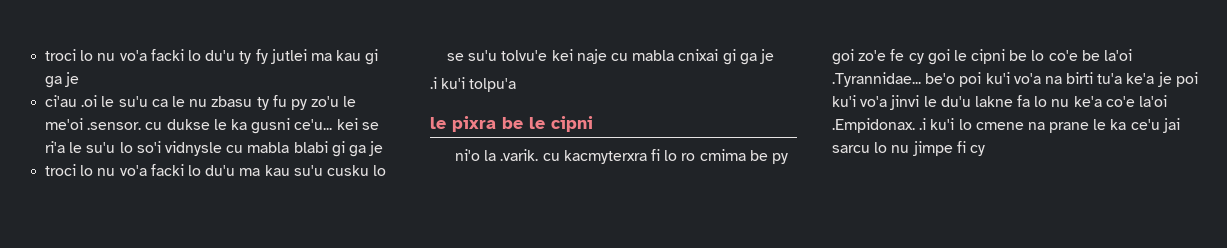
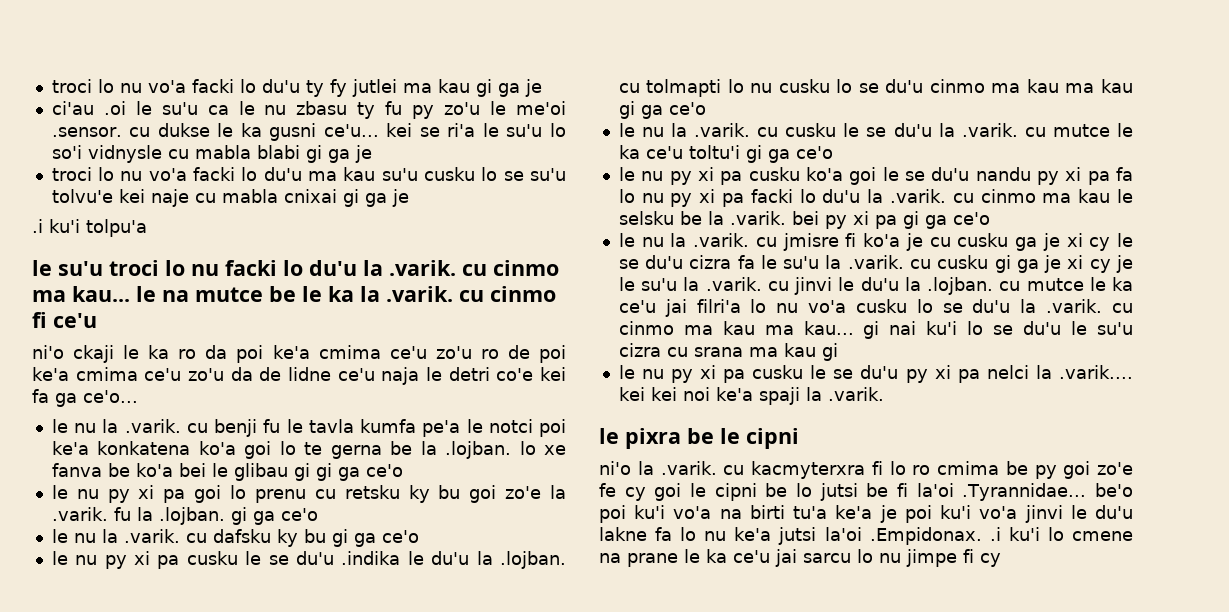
+ le su'u troci lo nu facki lo du'u la .varik. cu cinmo ma kau... le na mutce be le ka la .varik. cu cinmo fi ce'u
+ ni'o ckaji le ka ro da poi ke'a cmima ce'u zo'u ro de poi ke'a cmima ce'u zo'u da de lidne ce'u naja le detri co'e kei fa ga ce'o...
+ le nu la .varik. cu benji fu le tavla kumfa pe'a le notci poi ke'a konkatena ko'a goi lo te gerna be la .lojban. lo xe fanva be ko'a bei le glibau gi gi ga ce'o
+ le nu py xi pa goi lo prenu cu retsku ky bu goi zo'e la .varik. fu la .lojban. gi ga ce'o
+ le nu la .varik. cu dafsku ky bu gi ga ce'o
+ le nu py xi pa cusku le se du'u .indika le du'u la .lojban. cu tolmapti lo nu cusku lo se du'u cinmo ma kau ma kau gi ga ce'o
+ le nu la .varik. cu cusku le se du'u la .varik. cu mutce le ka ce'u toltu'i gi ga ce'o
+ le nu py xi pa cusku ko'a goi le se du'u nandu py xi pa fa lo nu py xi pa facki lo du'u la .varik. cu cinmo ma kau le selsku be la .varik. bei py xi pa gi ga ce'o
+ le nu la .varik. cu jmisre fi ko'a je cu cusku ga je xi cy le se du'u cizra fa le su'u la .varik. cu cusku gi ga je xi cy je le su'u la .varik. cu jinvi le du'u la .lojban. cu mutce le ka ce'u jai filri'a lo nu vo'a cusku lo se du'u la .varik. cu cinmo ma kau ma kau... gi nai ku'i lo se du'u le su'u cizra cu srana ma kau gi
+ le nu py xi pa cusku le se du'u py xi pa nelci la .varik.... kei kei noi ke'a spaji la .varik.
- ni'o la .varik. cu kacmyterxra fi lo ro cmima be py goi zo'e fe cy goi le cipni be lo co'e be la'oi .Tyrannidae... be'o poi ku'i vo'a na birti tu'a ke'a je poi ku'i vo'a jinvi le du'u lakne fa lo nu ke'a co'e la'oi .Empidonax. .i ku'i lo cmene na prane le ka ce'u jai sarcu lo nu jimpe fi cy
+ ni'o la .varik. cu kacmyterxra fi lo ro cmima be py goi zo'e fe cy goi le cipni be lo jutsi be fi la'oi .Tyrannidae... be'o poi ku'i vo'a na birti tu'a ke'a je poi ku'i vo'a jinvi le du'u lakne fa lo nu ke'a jutsi la'oi .Empidonax. .i ku'i lo cmene na prane le ka ce'u jai sarcu lo nu jimpe fi cy

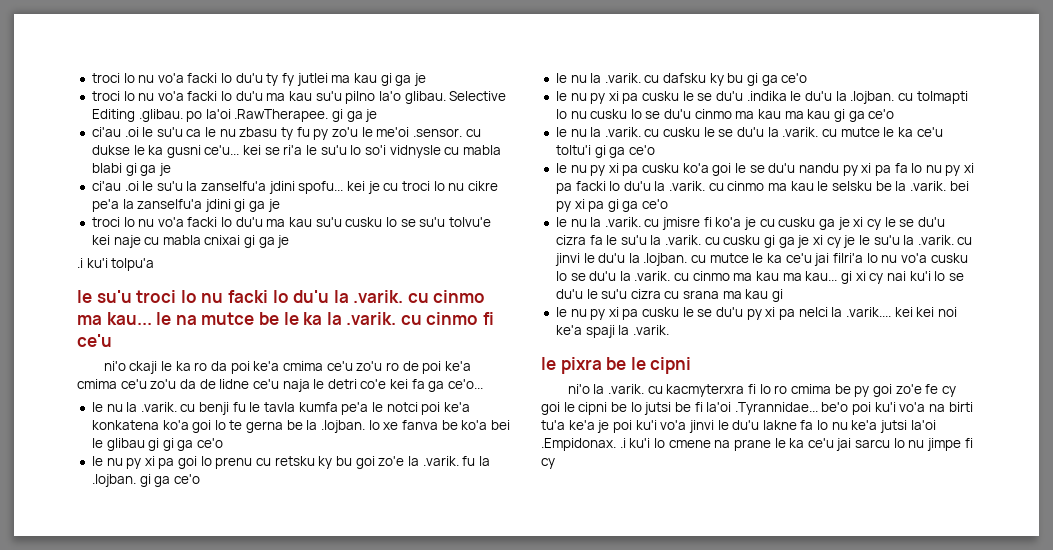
+ troci lo nu vo'a facki lo du'u ma kau su'u pilno la'o glibau. Selective Editing .glibau. po la'oi .RawTherapee. gi ga je
+ ci'au .oi le su'u la zanselfu'a jdini spofu... kei je cu troci lo nu cikre pe'a la zanselfu'a jdini gi ga je
- le nu la .varik. cu jmisre fi ko'a je cu cusku ga je xi cy le se du'u cizra fa le su'u la .varik. cu cusku gi ga je xi cy je le su'u la .varik. cu jinvi le du'u la .lojban. cu mutce le ka ce'u jai filri'a lo nu vo'a cusku lo se du'u la .varik. cu cinmo ma kau ma kau... gi nai ku'i lo se du'u le su'u cizra cu srana ma kau gi
+ le nu la .varik. cu jmisre fi ko'a je cu cusku ga je xi cy le se du'u cizra fa le su'u la .varik. cu cusku gi ga je xi cy je le su'u la .varik. cu jinvi le du'u la .lojban. cu mutce le ka ce'u jai filri'a lo nu vo'a cusku lo se du'u la .varik. cu cinmo ma kau ma kau... gi xi cy nai ku'i lo se du'u le su'u cizra cu srana ma kau gi

